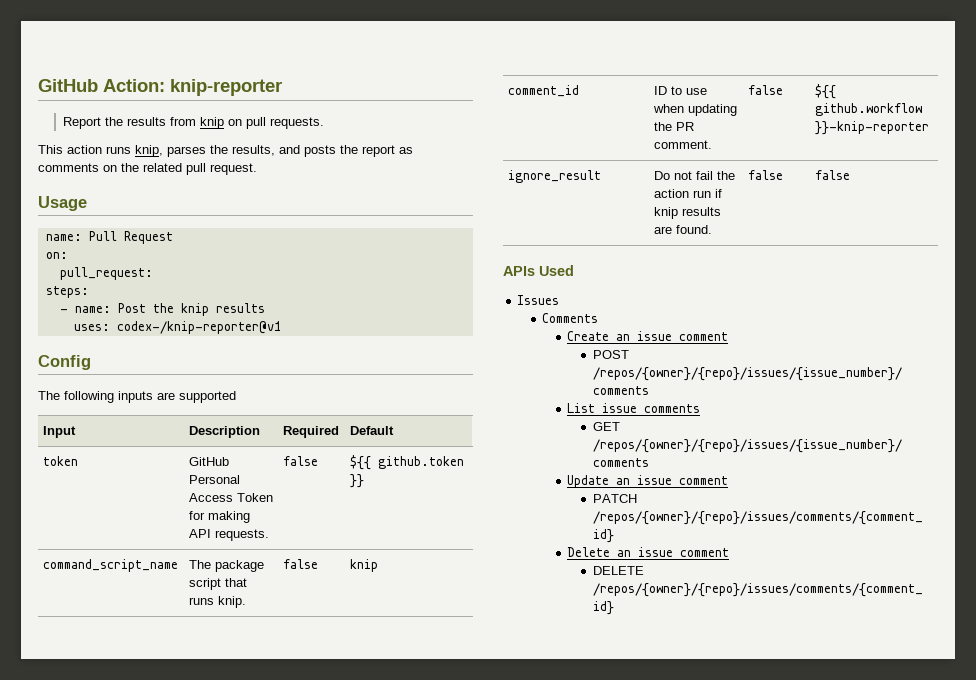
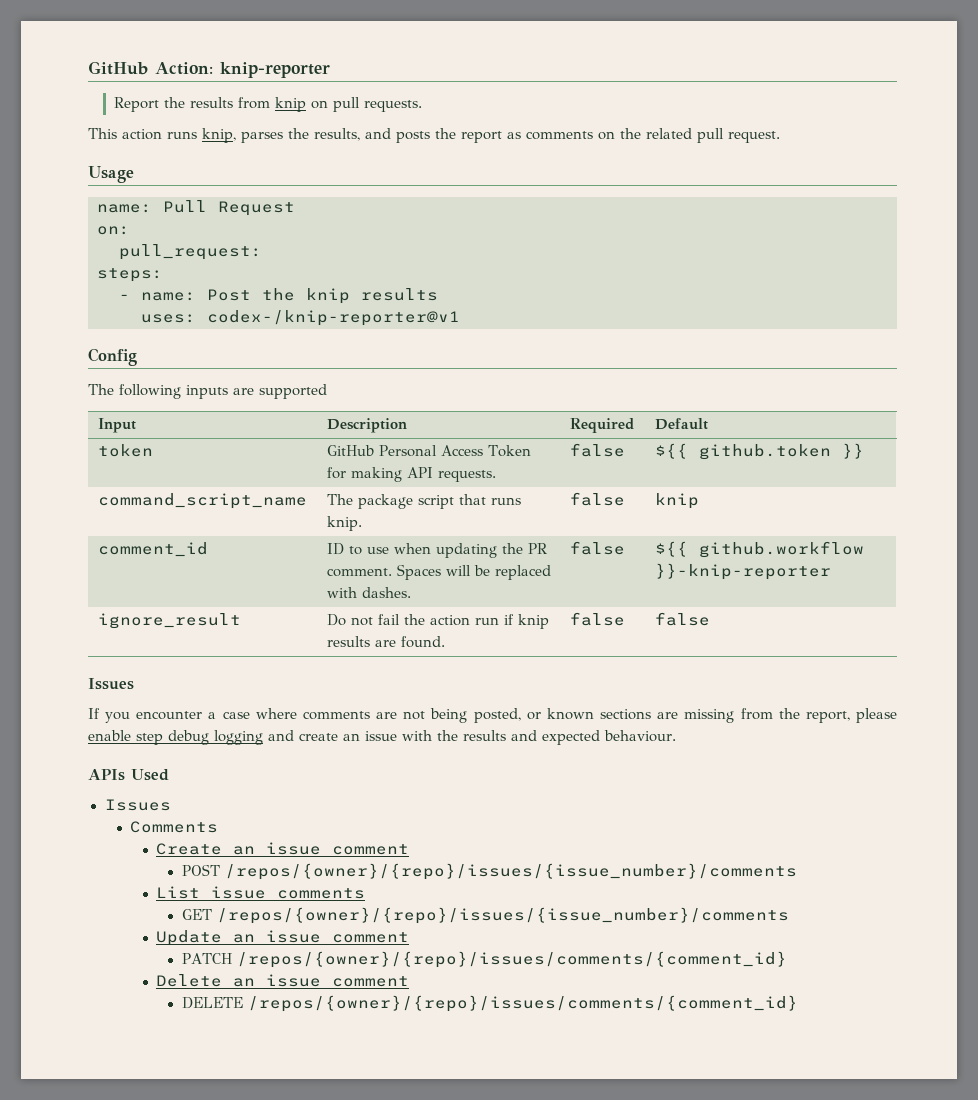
- comment_id | ID to use when updating the PR comment. | false | ${{ github.workflow }}-knip-reporter
+ comment_id | ID to use when updating the PR comment. Spaces will be replaced with dashes. | false | ${{ github.workflow }}-knip-reporter
  ignore_result | Do not fail the action run if knip results are found. | false | false
+ Issues
+ If you encounter a case where comments are not being posted, or known sections are missing from the report, please enable step debug logging and create an issue with the results and expected behaviour.

